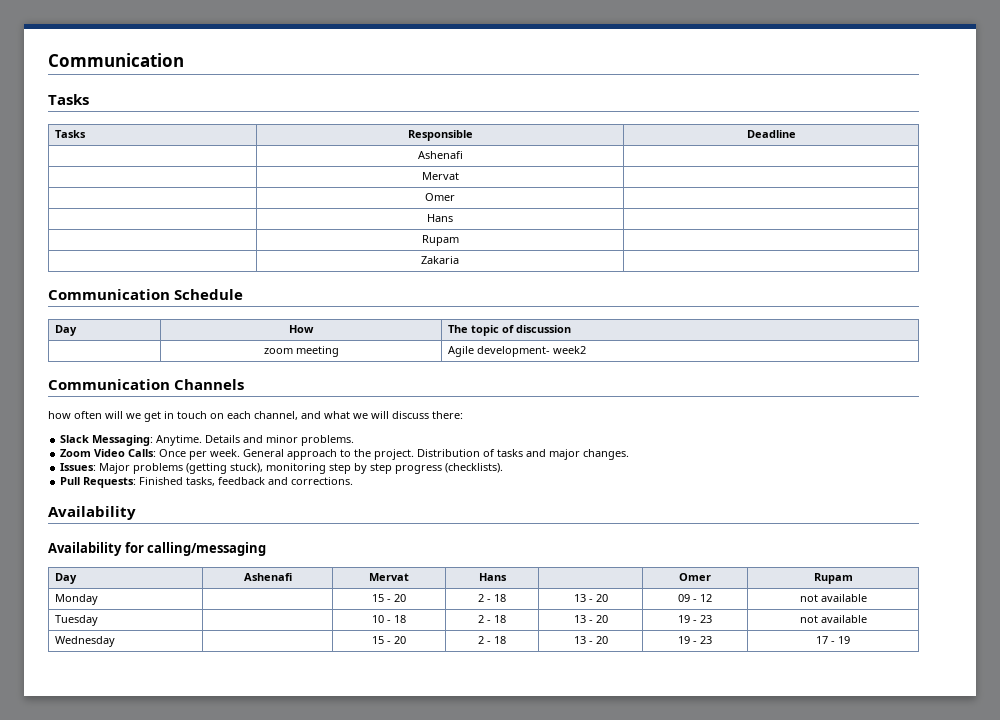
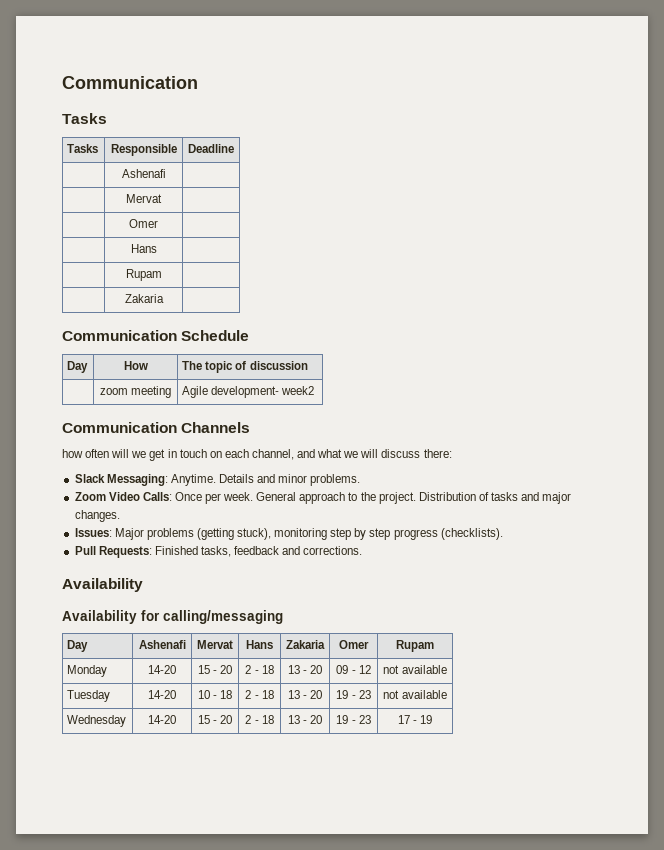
- Day | Ashenafi | Mervat | Hans | | Omer | Rupam
+ Day | Ashenafi | Mervat | Hans | Zakaria | Omer | Rupam
- Monday | | 15 - 20 | 2 - 18 | 13 - 20 | 09 - 12 | not available
+ Monday | 14-20 | 15 - 20 | 2 - 18 | 13 - 20 | 09 - 12 | not available
- Tuesday | | 10 - 18 | 2 - 18 | 13 - 20 | 19 - 23 | not available
+ Tuesday | 14-20 | 10 - 18 | 2 - 18 | 13 - 20 | 19 - 23 | not available
- Wednesday | | 15 - 20 | 2 - 18 | 13 - 20 | 19 - 23 | 17 - 19
+ Wednesday | 14-20 | 15 - 20 | 2 - 18 | 13 - 20 | 19 - 23 | 17 - 19

